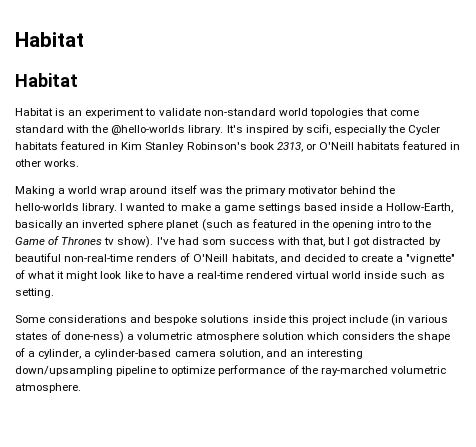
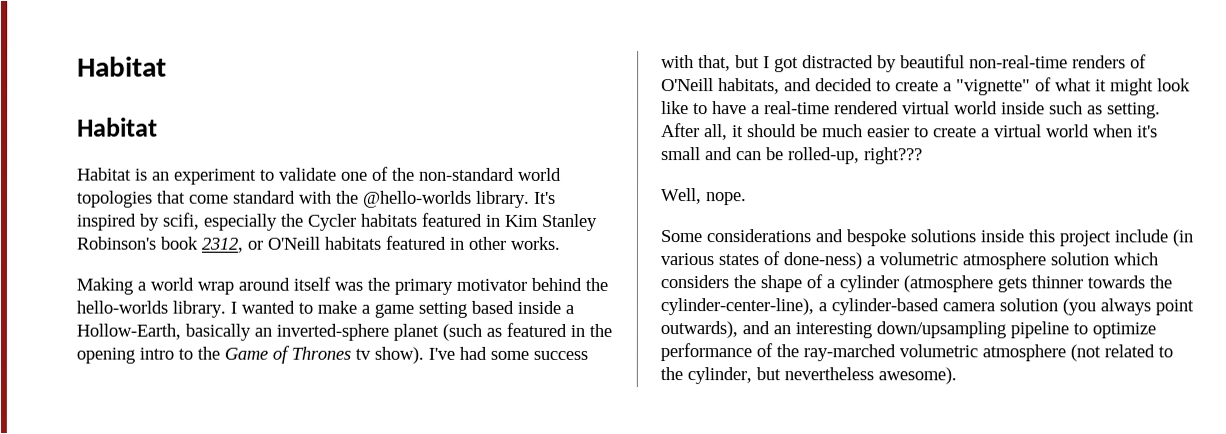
- Habitat is an experiment to validate non-standard world topologies that come standard with the @hello-worlds library.
+ Habitat is an experiment to validate one of the non-standard world topologies that come standard with the @hello-worlds library.
- It's inspired by scifi, especially the Cycler habitats featured in Kim Stanley Robinson's book 2313, or O'Neill habitats featured in other works.
+ It's inspired by scifi, especially the Cycler habitats featured in Kim Stanley Robinson's book 2312, or O'Neill habitats featured in other works.
- I wanted to make a game settings based inside a Hollow-Earth, basically an inverted sphere planet (such as featured in the opening intro to the Game of Thrones tv show).
+ I wanted to make a game setting based inside a Hollow-Earth, basically an inverted-sphere planet (such as featured in the opening intro to the Game of Thrones tv show).
- I've had som success with that, but I got distracted by beautiful non-real-time renders of O'Neill habitats, and decided to create a "vignette" of what it might look like to have a real-time rendered virtual world inside such as setting.
+ I've had some success with that, but I got distracted by beautiful non-real-time renders of O'Neill habitats, and decided to create a "vignette" of what it might look like to have a real-time rendered virtual world inside such as setting. After all, it should be much easier to create a virtual world when it's small and can be rolled-up, right???
+ Well, nope.
- Some considerations and bespoke solutions inside this project include (in various states of done-ness) a volumetric atmosphere solution which considers the shape of a cylinder, a cylinder-based camera solution, and an interesting down/upsampling pipeline to optimize performance of the ray-marched volumetric atmosphere.
+ Some considerations and bespoke solutions inside this project include (in various states of done-ness) a volumetric atmosphere solution which considers the shape of a cylinder (atmosphere gets thinner towards the cylinder-center-line), a cylinder-based camera solution (you always point outwards), and an interesting down/upsampling pipeline to optimize performance of the ray-marched volumetric atmosphere (not related to the cylinder, but nevertheless awesome).

